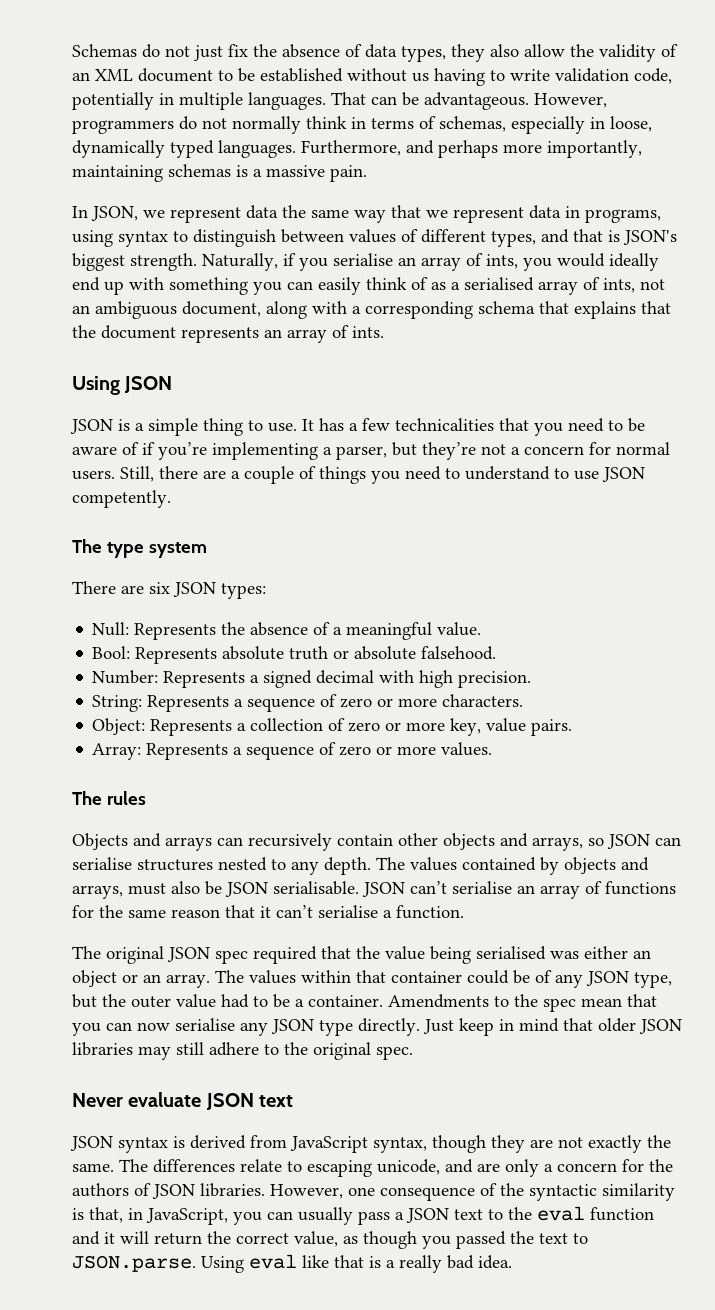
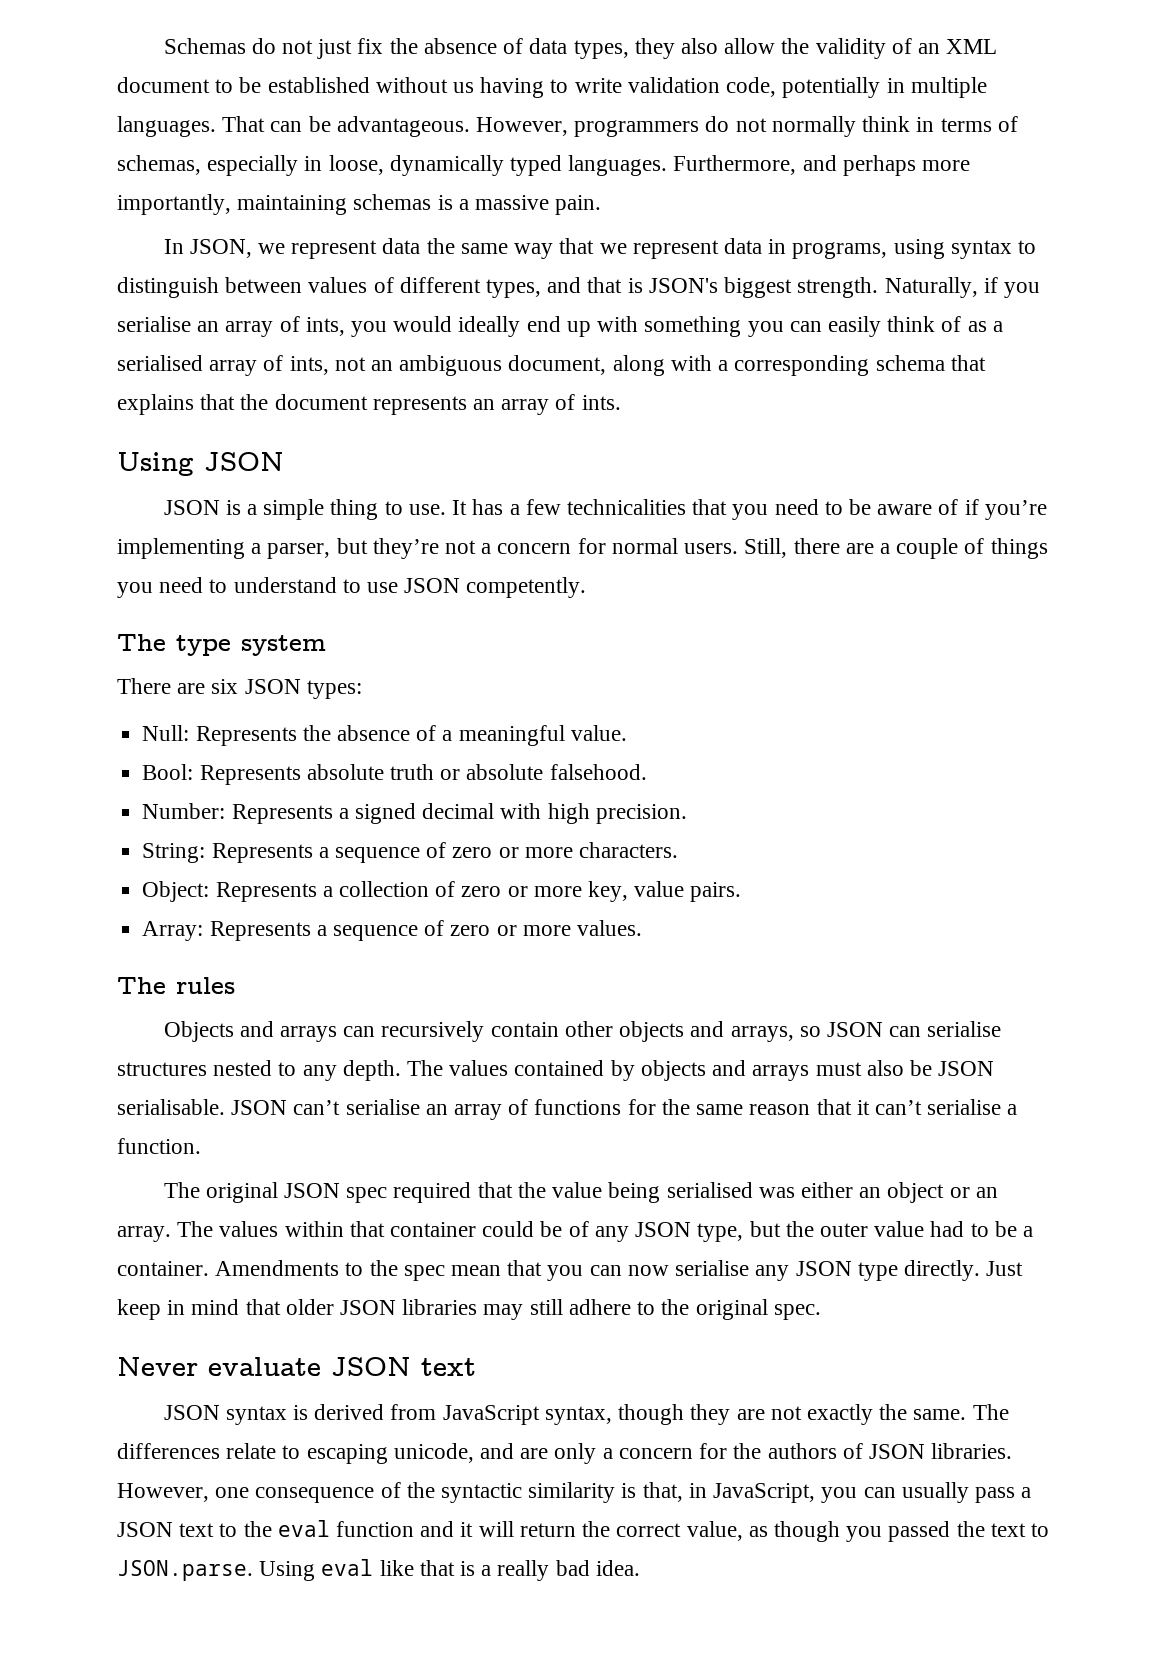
- The values contained by objects and arrays, must also be JSON serialisable.
+ The values contained by objects and arrays must also be JSON serialisable.

